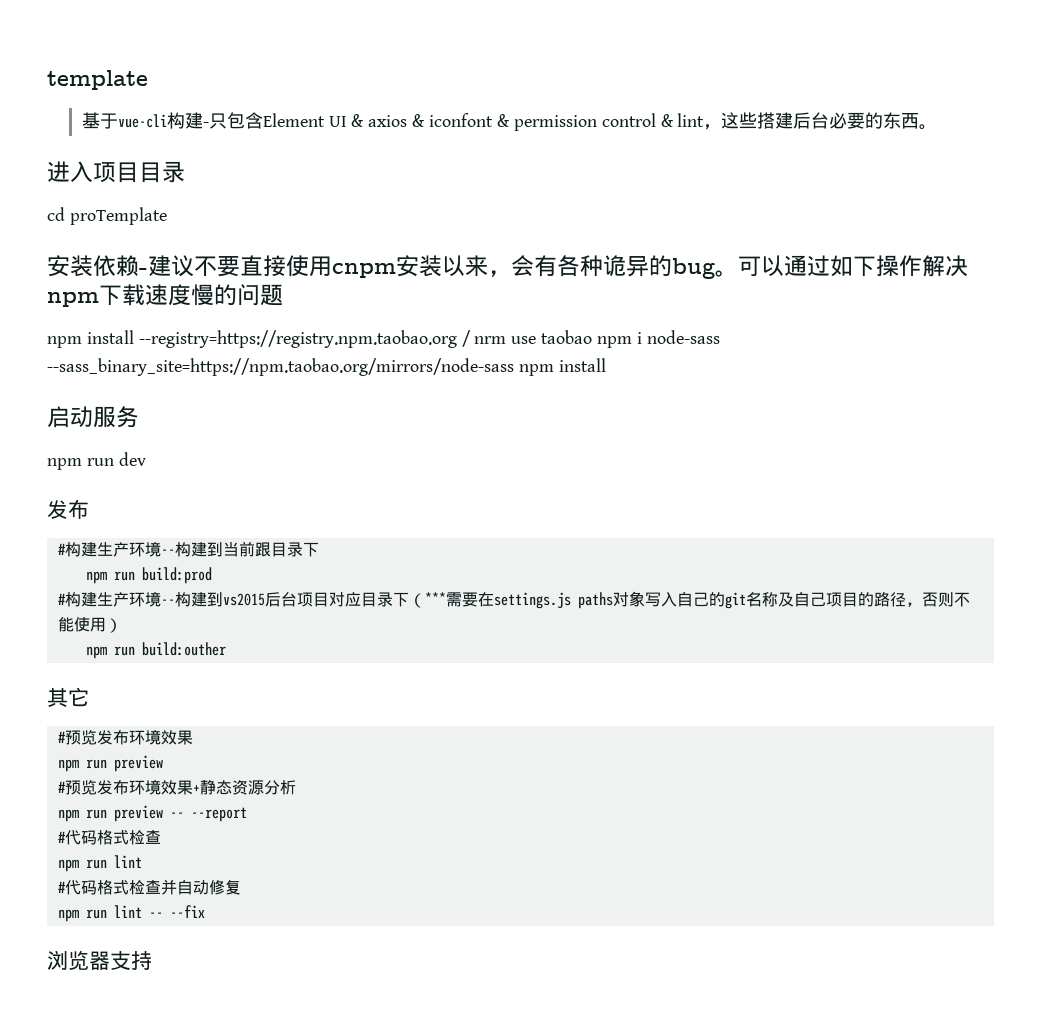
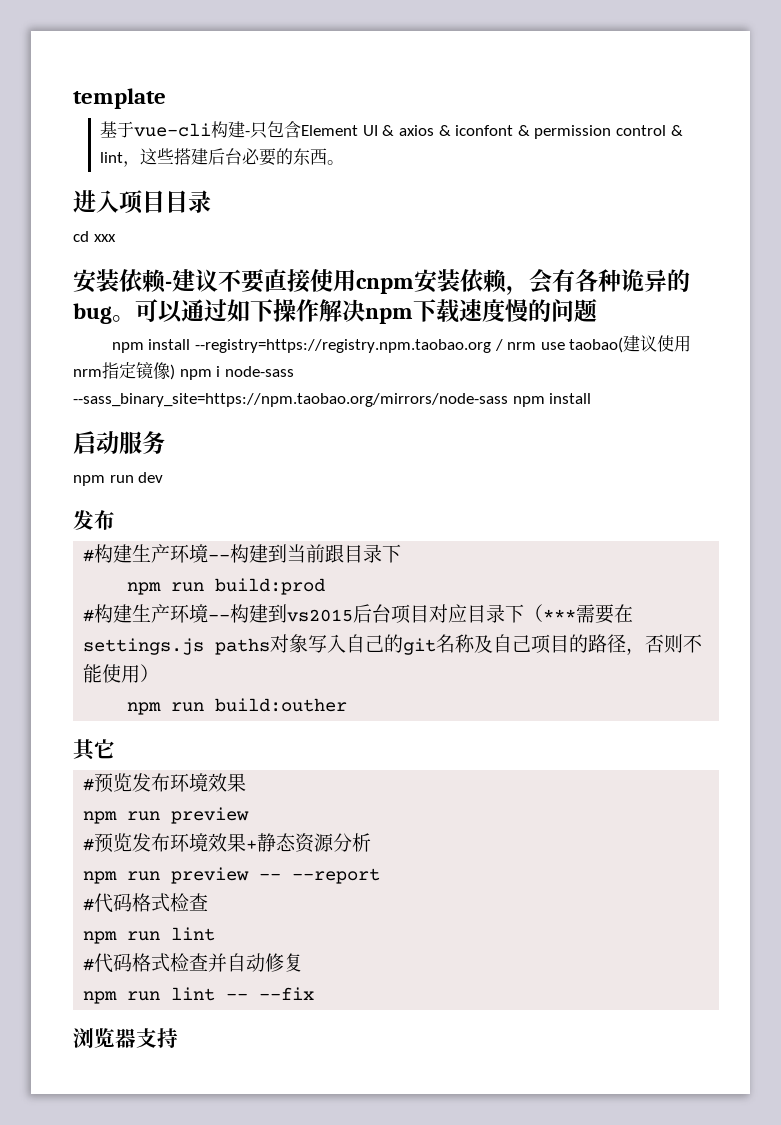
- cd proTemplate
+ cd xxx
- 安装依赖-建议不要直接使用cnpm安装以来，会有各种诡异的bug。
+ 安装依赖-建议不要直接使用cnpm安装依赖，会有各种诡异的bug。
- npm install --registry=https://registry.npm.taobao.org / nrm use taobao npm i node-sass --sass_binary_site=https://npm.taobao.org/mirrors/node-sass npm install
+ npm install --registry=https://registry.npm.taobao.org / nrm use taobao(建议使用nrm指定镜像) npm i node-sass --sass_binary_site=https://npm.taobao.org/mirrors/node-sass npm install

